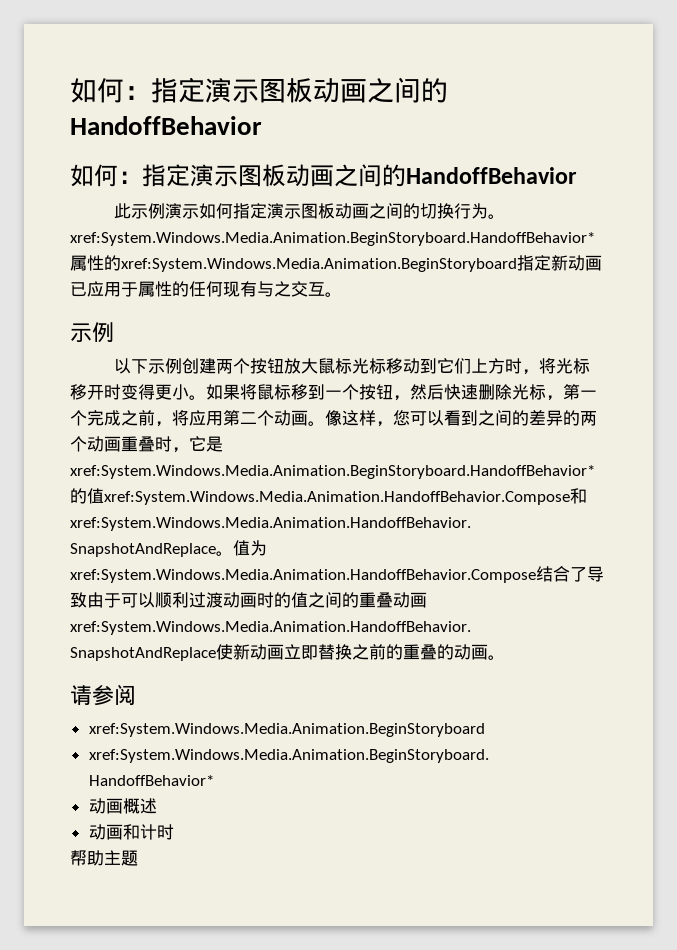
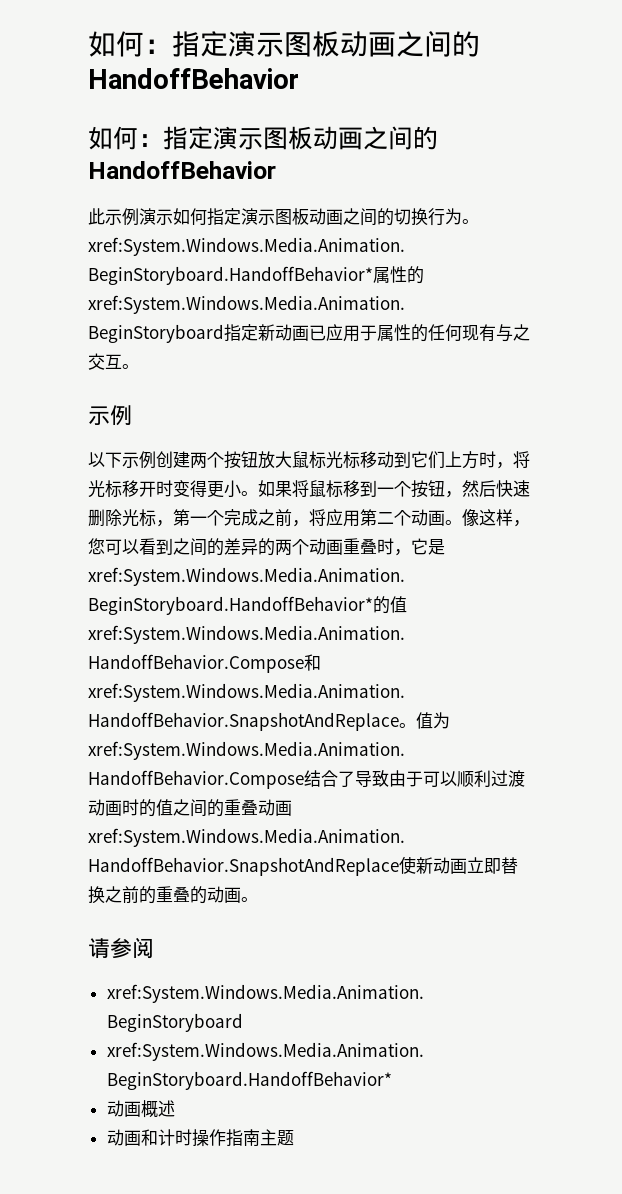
- 动画和计时
- 帮助主题
+ 动画和计时操作指南主题

